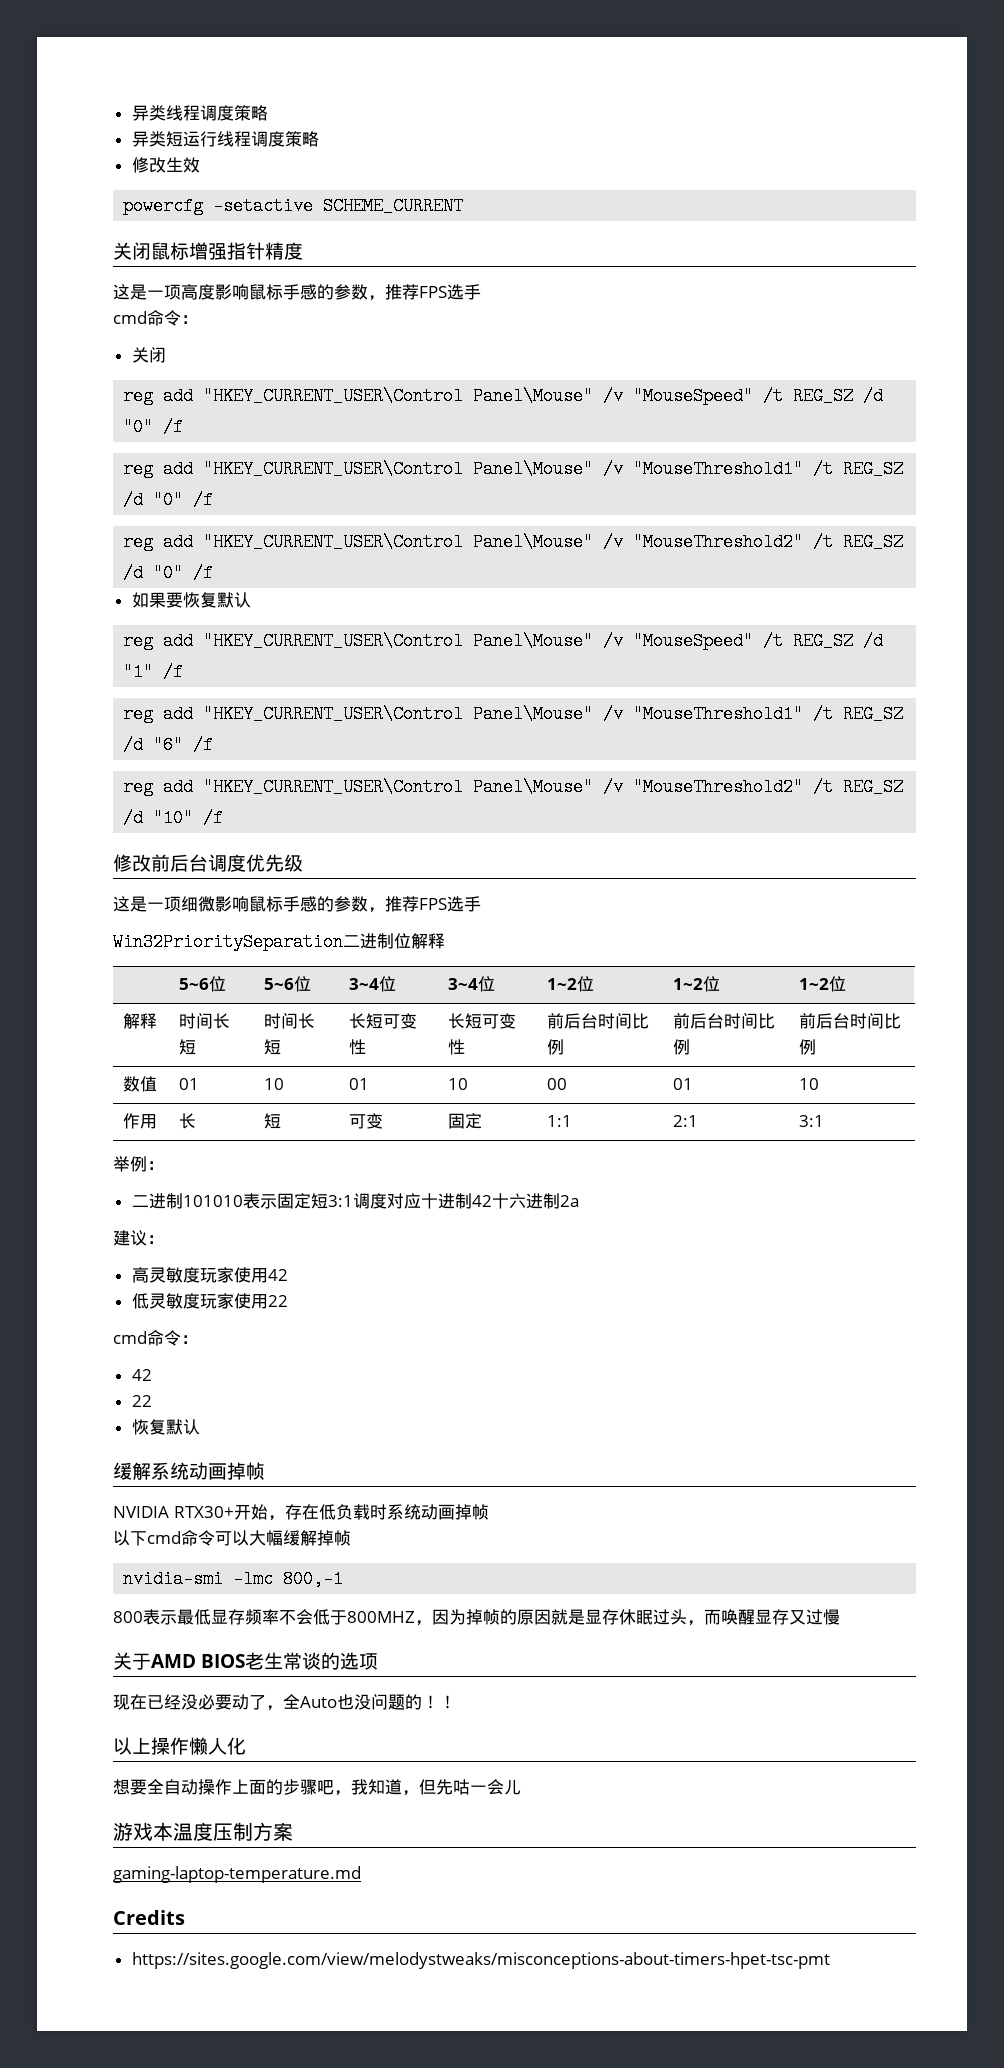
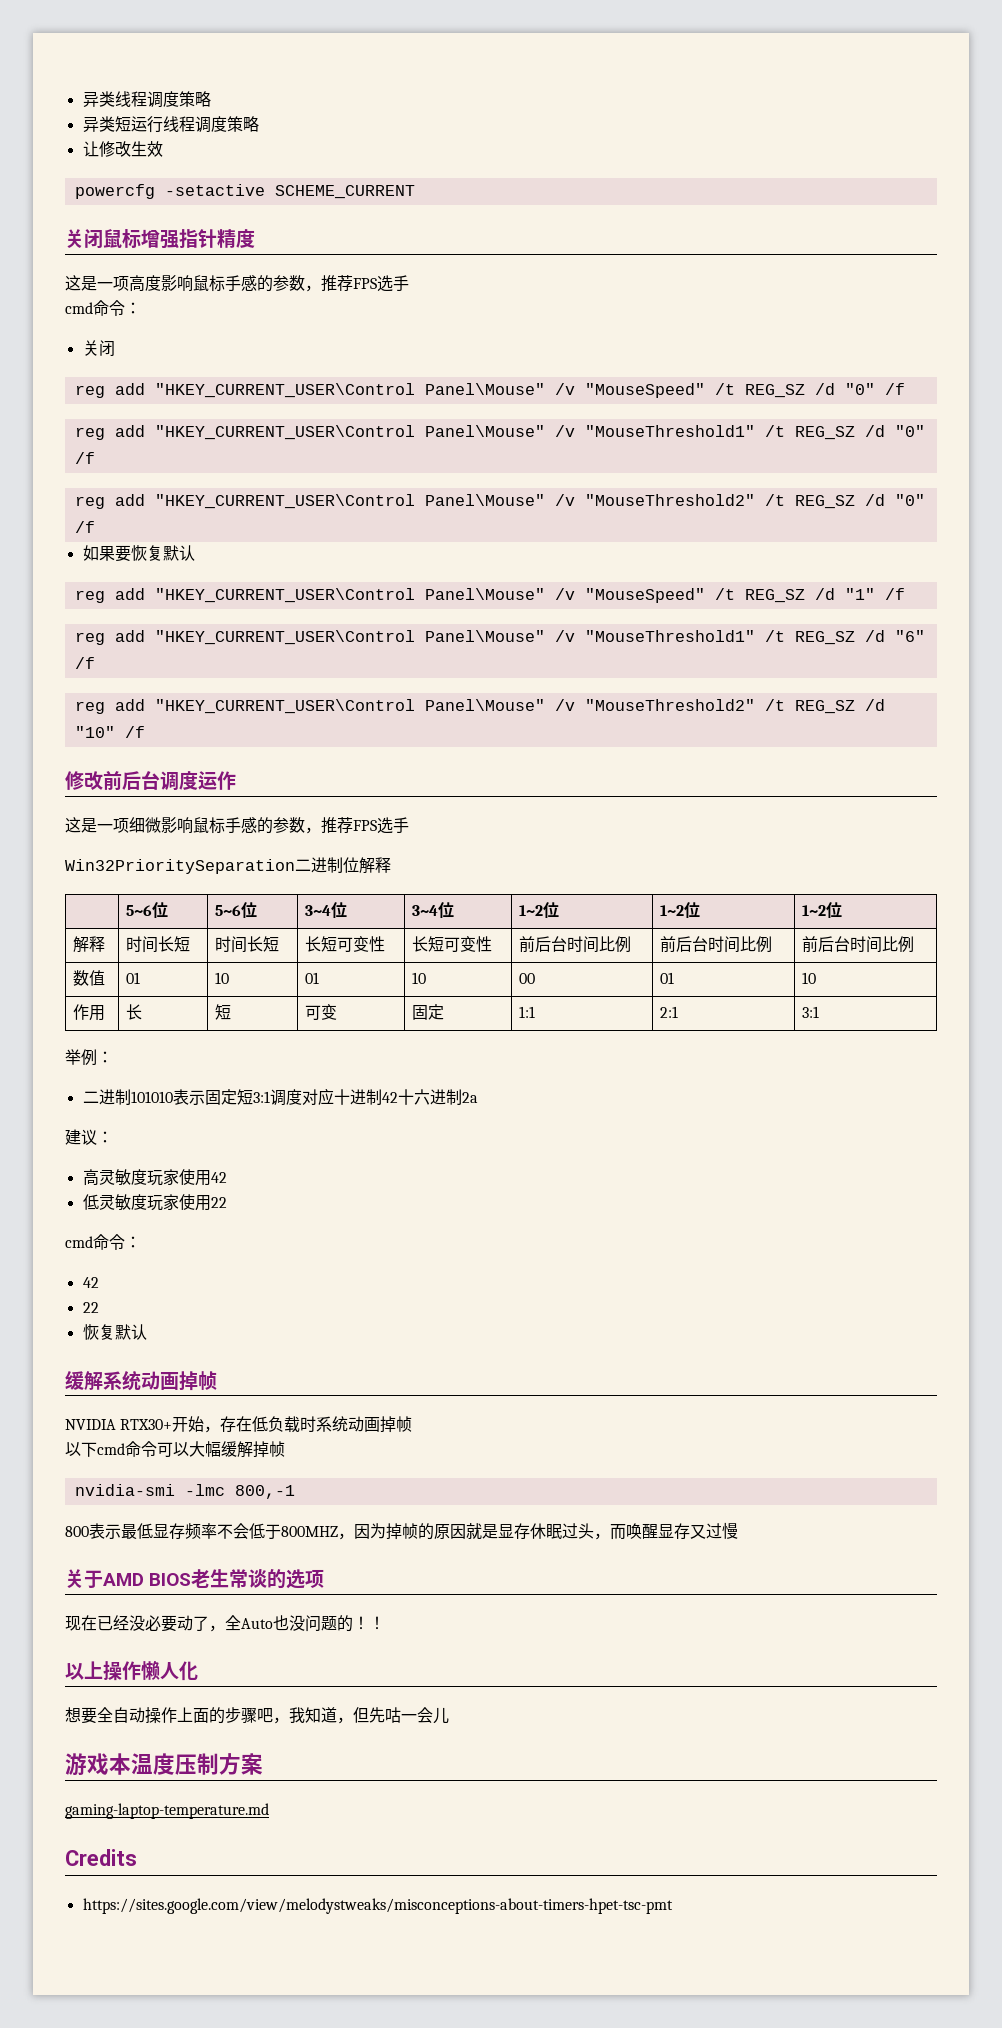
- 修改生效
+ 让修改生效
- 修改前后台调度优先级
+ 修改前后台调度运作

